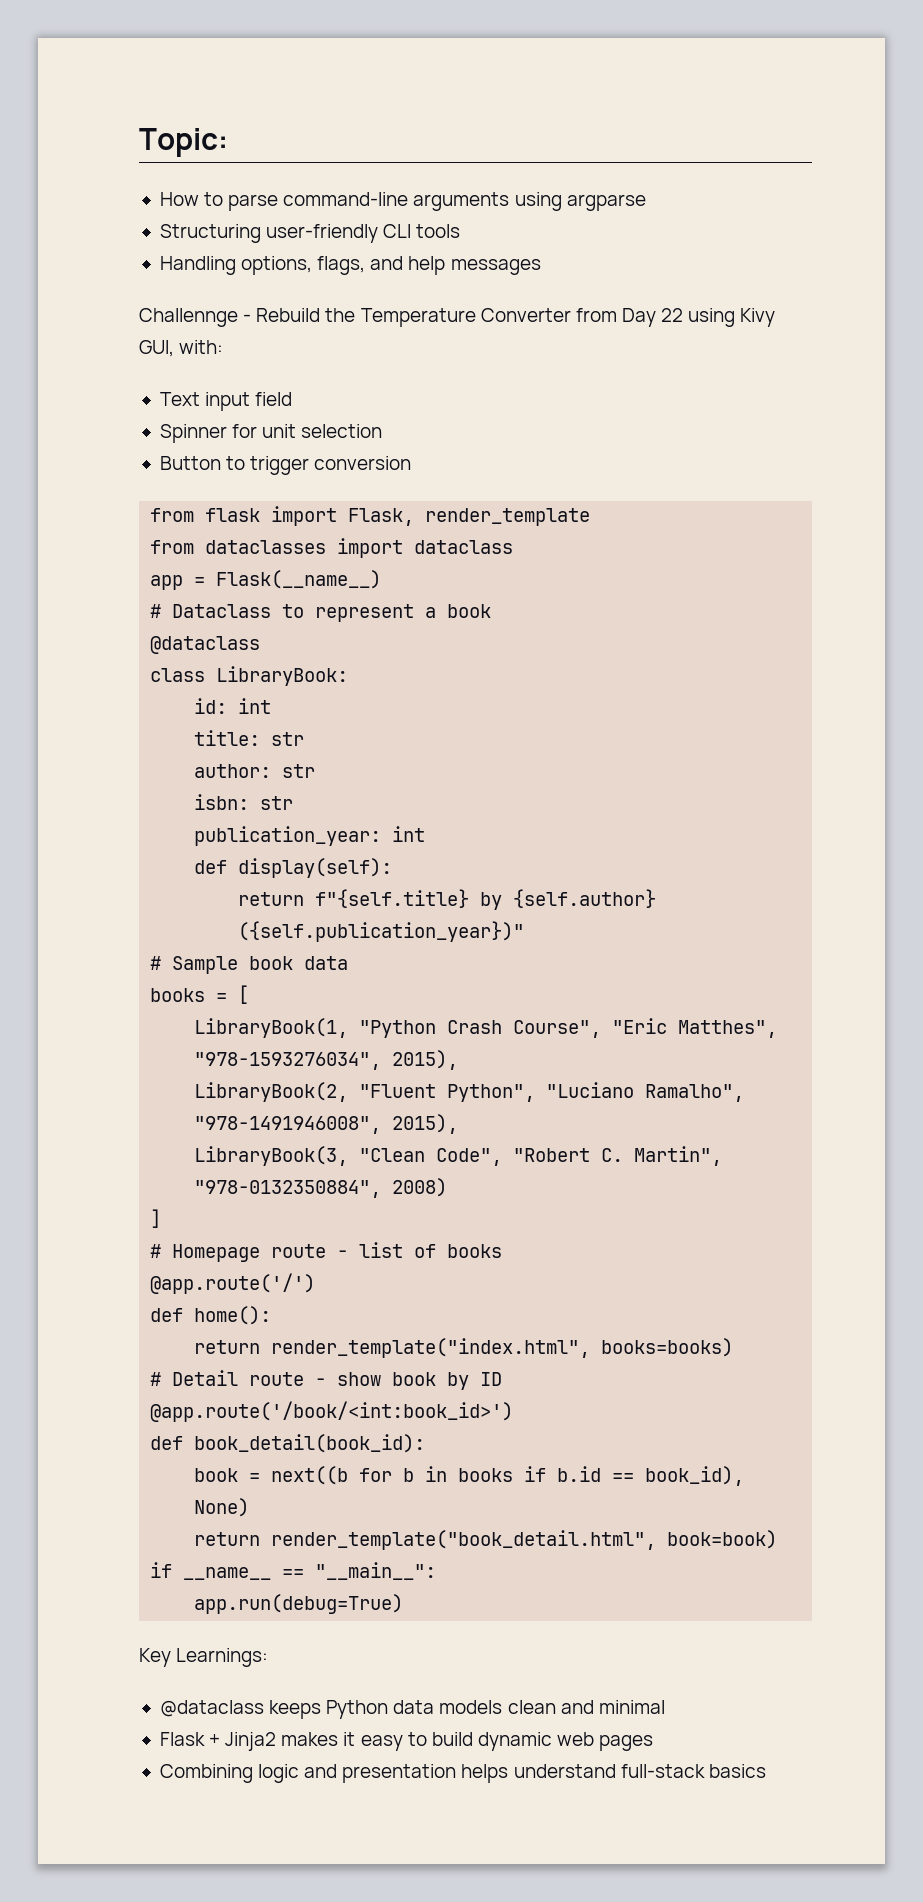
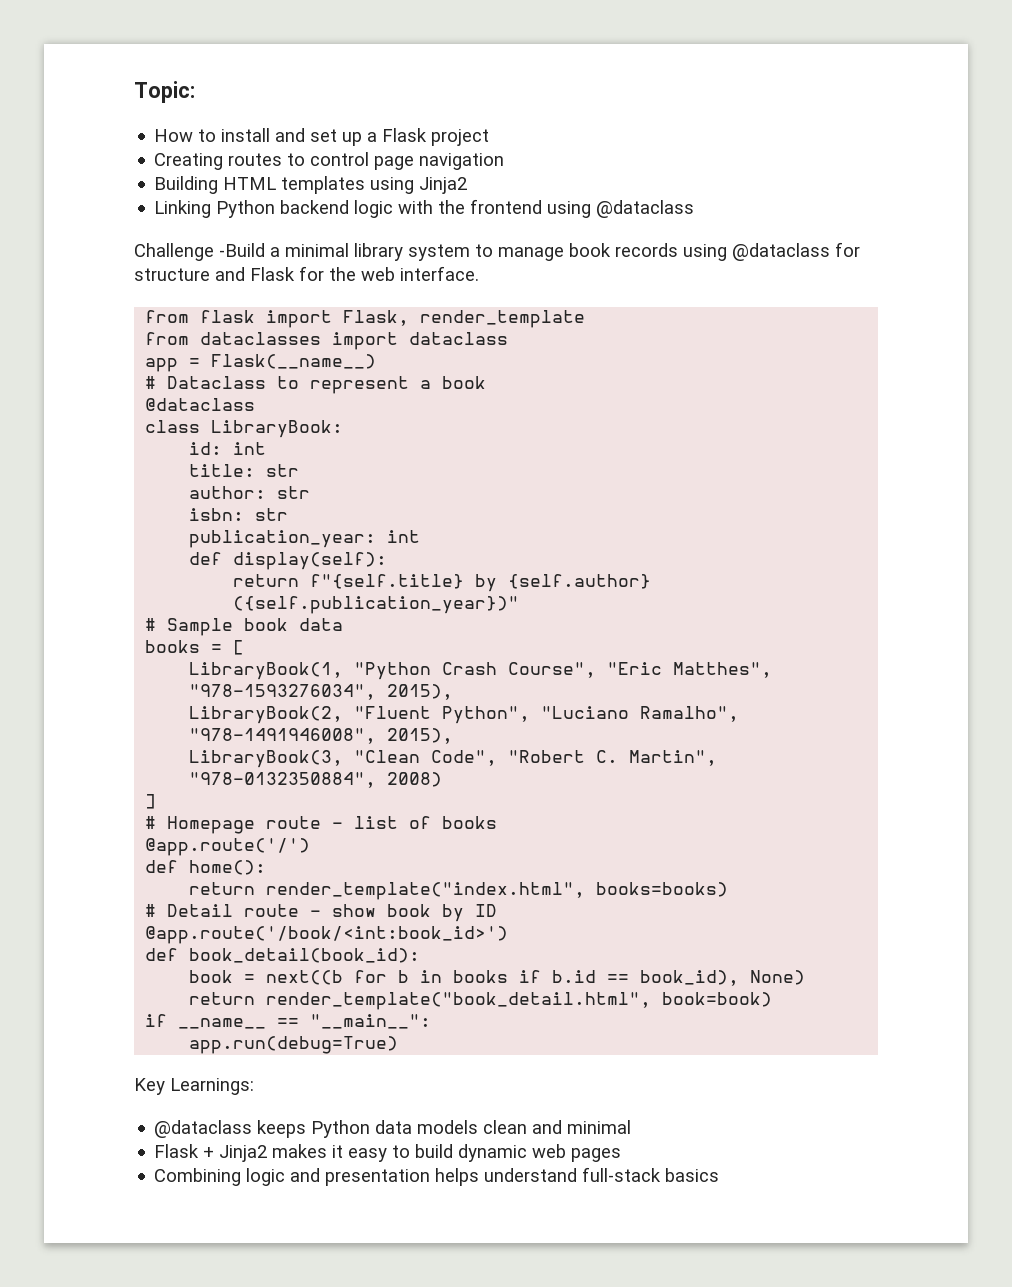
- How to parse command-line arguments using argparse
- Structuring user-friendly CLI tools
- Handling options, flags, and help messages
- Challennge - Rebuild the Temperature Converter from Day 22 using Kivy GUI, with:
- Text input field
- Spinner for unit selection
- Button to trigger conversion
+ How to install and set up a Flask project
+ Creating routes to control page navigation
+ Building HTML templates using Jinja2
+ Linking Python backend logic with the frontend using @dataclass
+ Challenge -Build a minimal library system to manage book records using @dataclass for structure and Flask for the web interface.

